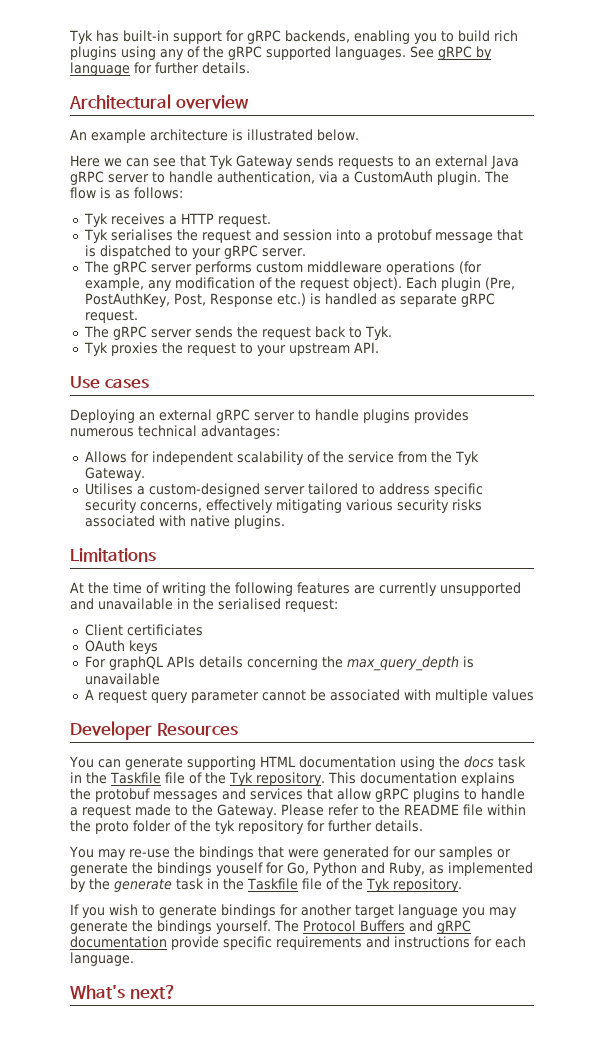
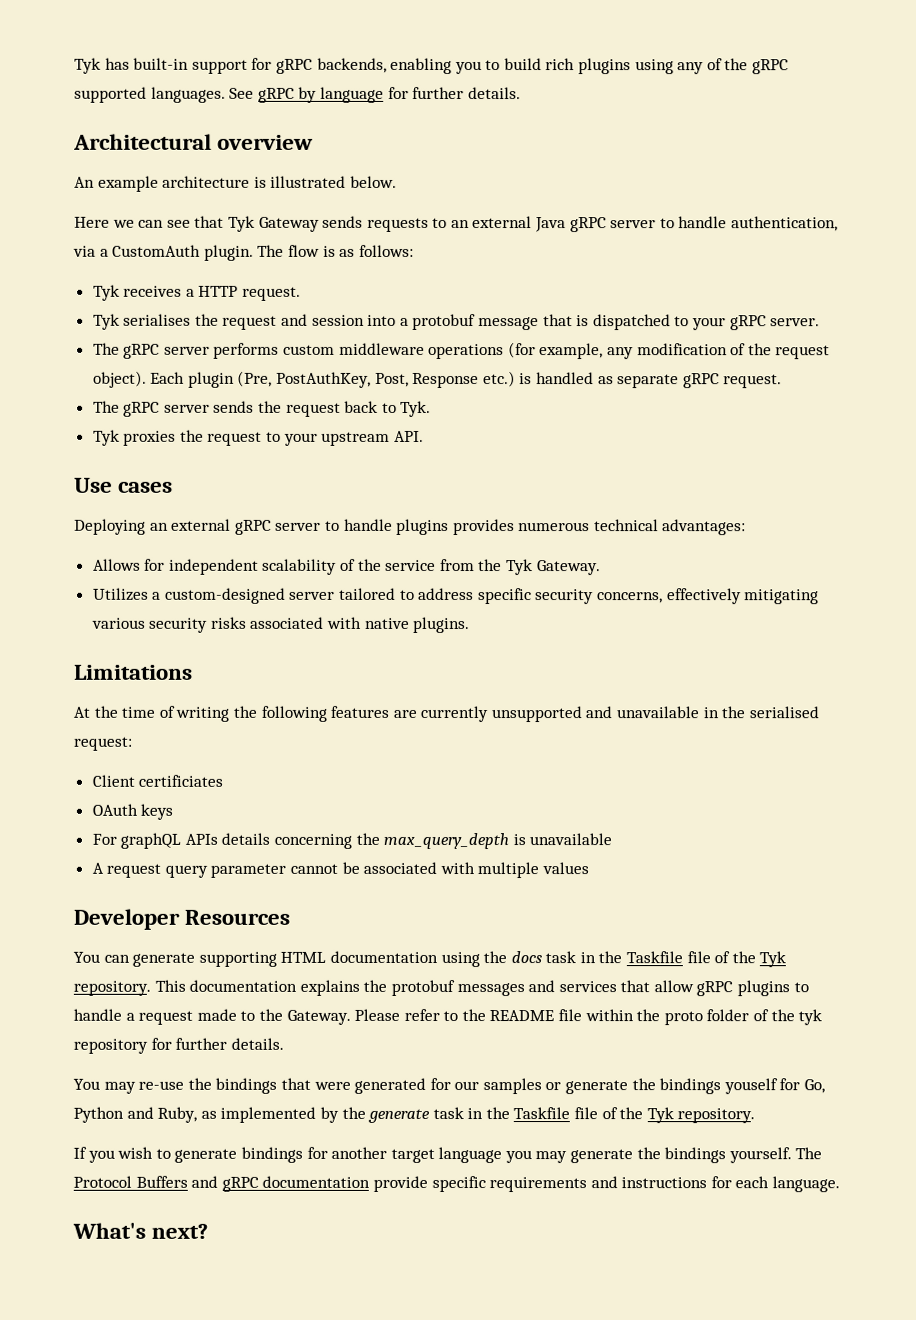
- Utilises a custom-designed server tailored to address specific security concerns, effectively mitigating various security risks associated with native plugins.
+ Utilizes a custom-designed server tailored to address specific security concerns, effectively mitigating various security risks associated with native plugins.

